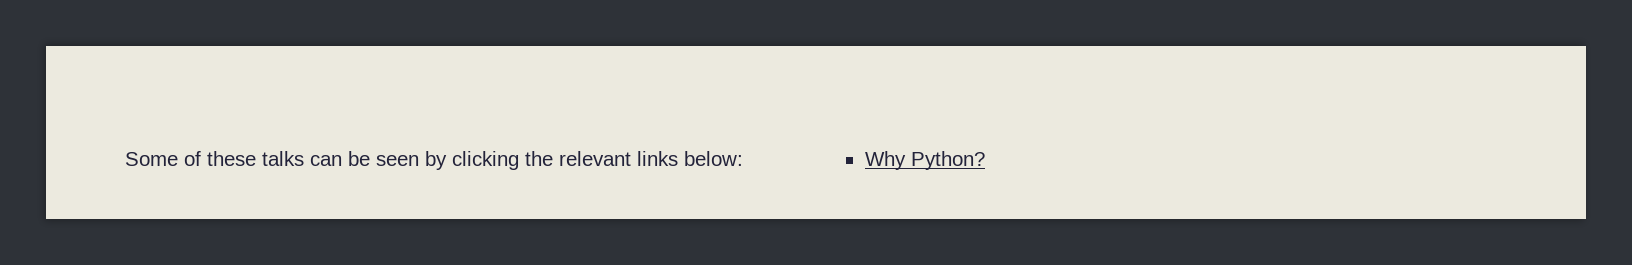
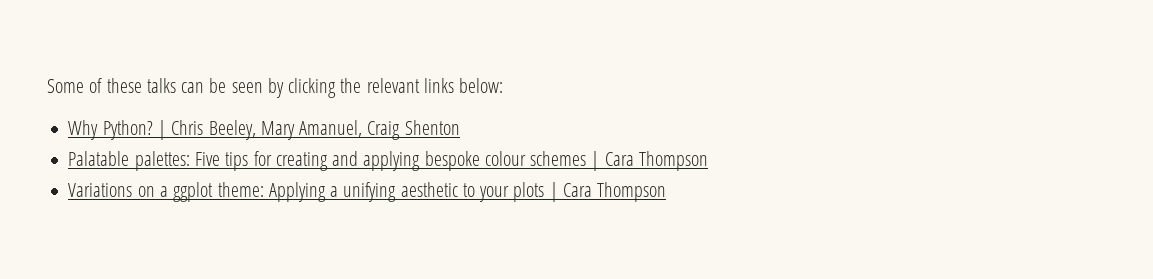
+ | Chris Beeley, Mary Amanuel, Craig Shenton
+ Palatable palettes: Five tips for creating and applying bespoke colour schemes | Cara Thompson
+ Variations on a ggplot theme: Applying a unifying aesthetic to your plots | Cara Thompson

